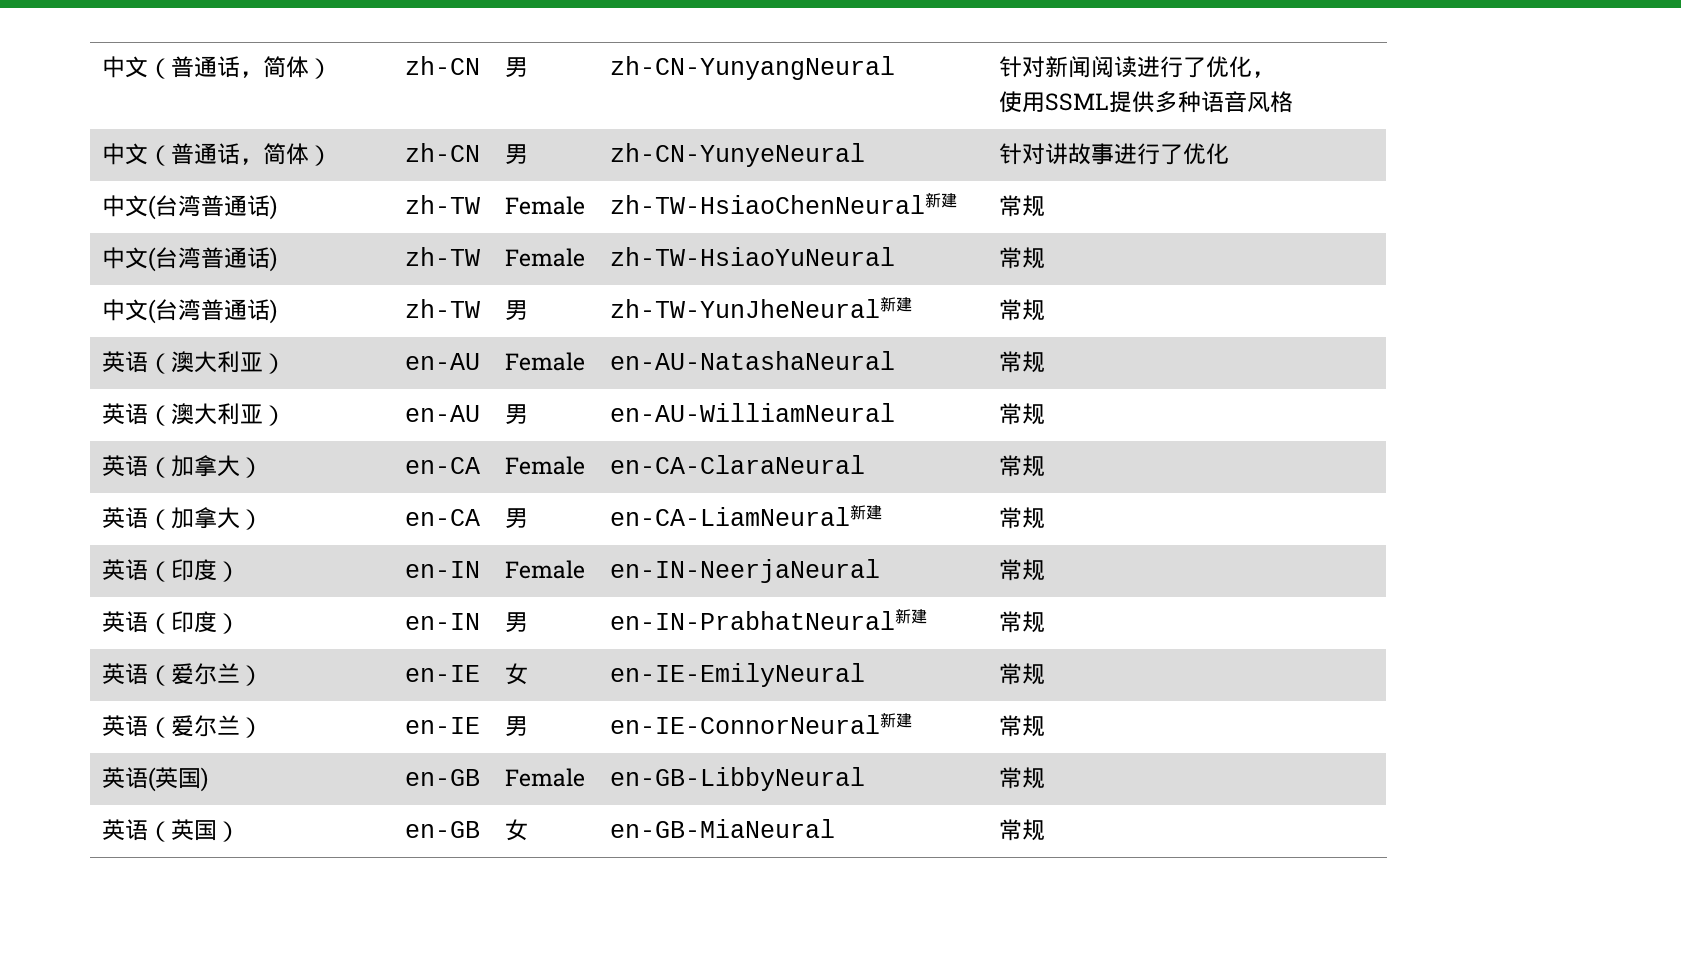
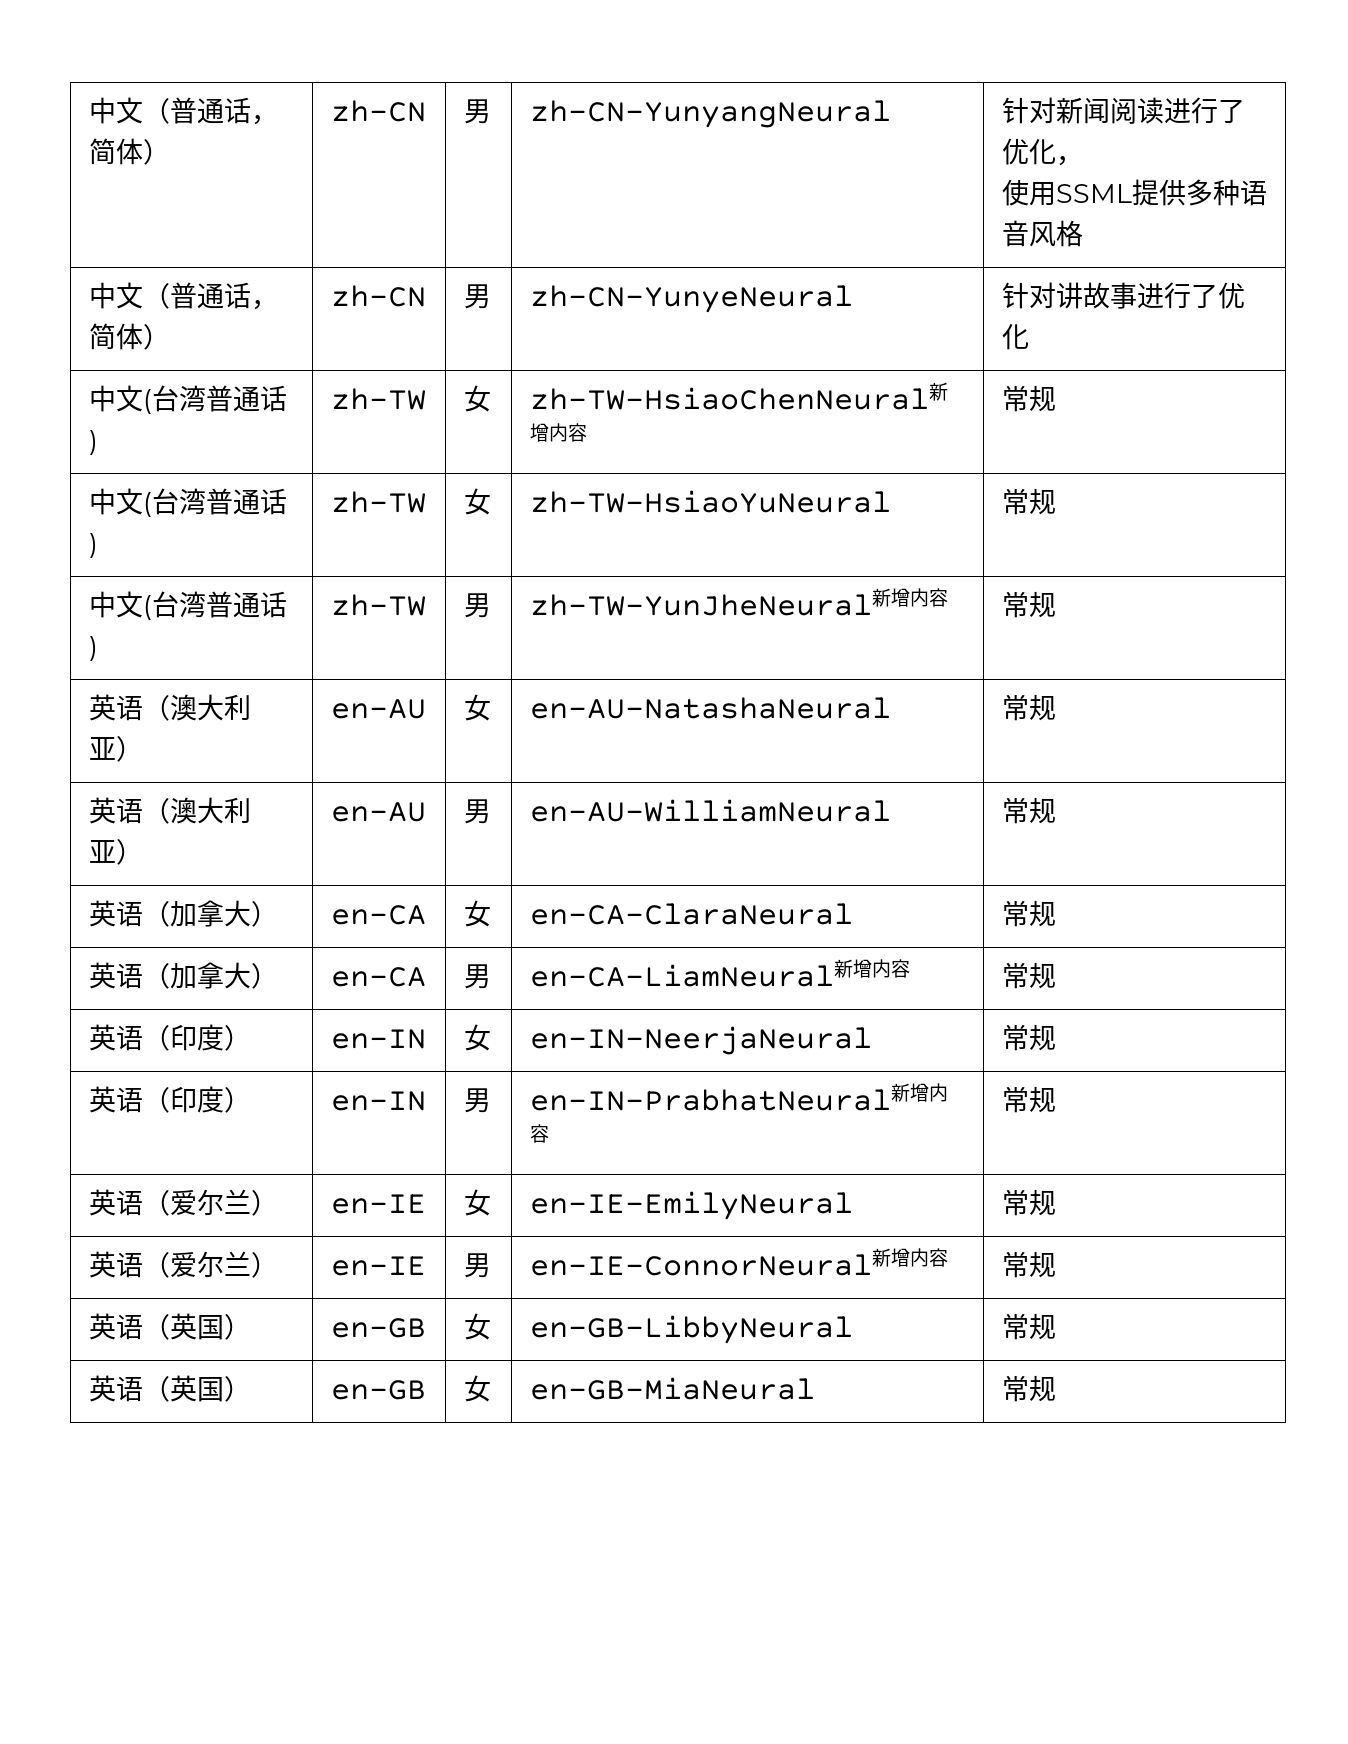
- 中文(台湾普通话) | zh-TW | Female | zh-TW-HsiaoChenNeural新建 | 常规
- 中文(台湾普通话) | zh-TW | Female | zh-TW-HsiaoYuNeural | 常规
+ 中文(台湾普通话) | zh-TW | 女 | zh-TW-HsiaoChenNeural新增内容 | 常规
+ 中文(台湾普通话) | zh-TW | 女 | zh-TW-HsiaoYuNeural | 常规
- 中文(台湾普通话) | zh-TW | 男 | zh-TW-YunJheNeural新建 | 常规
- 英语（澳大利亚） | en-AU | Female | en-AU-NatashaNeural | 常规
+ 中文(台湾普通话) | zh-TW | 男 | zh-TW-YunJheNeural新增内容 | 常规
+ 英语（澳大利亚） | en-AU | 女 | en-AU-NatashaNeural | 常规
- 英语（加拿大） | en-CA | Female | en-CA-ClaraNeural | 常规
+ 英语（加拿大） | en-CA | 女 | en-CA-ClaraNeural | 常规
- 英语（加拿大） | en-CA | 男 | en-CA-LiamNeural新建 | 常规
- 英语（印度） | en-IN | Female | en-IN-NeerjaNeural | 常规
+ 英语（加拿大） | en-CA | 男 | en-CA-LiamNeural新增内容 | 常规
+ 英语（印度） | en-IN | 女 | en-IN-NeerjaNeural | 常规
- 英语（印度） | en-IN | 男 | en-IN-PrabhatNeural新建 | 常规
+ 英语（印度） | en-IN | 男 | en-IN-PrabhatNeural新增内容 | 常规
- 英语（爱尔兰） | en-IE | 男 | en-IE-ConnorNeural新建 | 常规
- 英语(英国) | en-GB | Female | en-GB-LibbyNeural | 常规
+ 英语（爱尔兰） | en-IE | 男 | en-IE-ConnorNeural新增内容 | 常规
+ 英语（英国） | en-GB | 女 | en-GB-LibbyNeural | 常规

